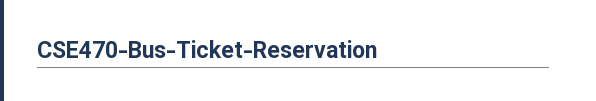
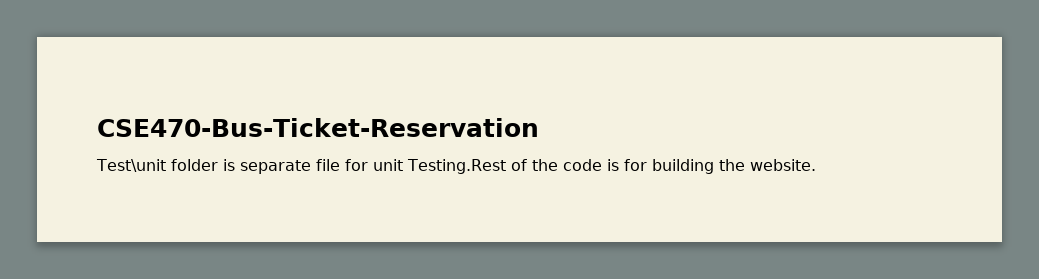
+ Test\unit folder is separate file for unit Testing.Rest of the code is for building the website.

